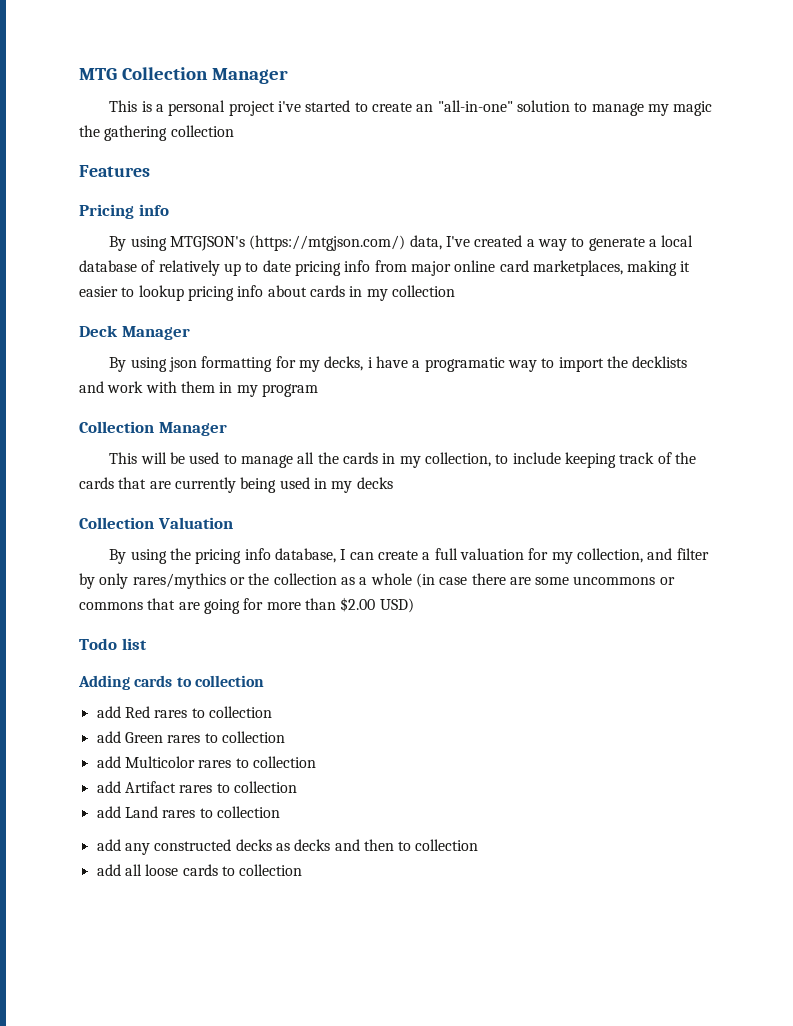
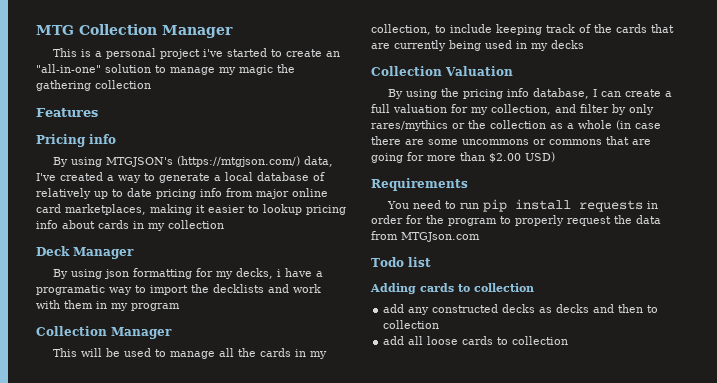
+ Requirements
+ You need to run pip install requests in order for the program to properly request the data from MTGJson.com
- add Red rares to collection
- add Green rares to collection
- add Multicolor rares to collection
- add Artifact rares to collection
- add Land rares to collection

